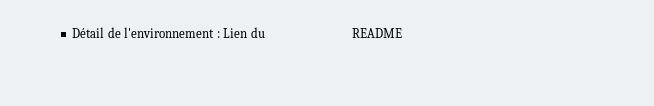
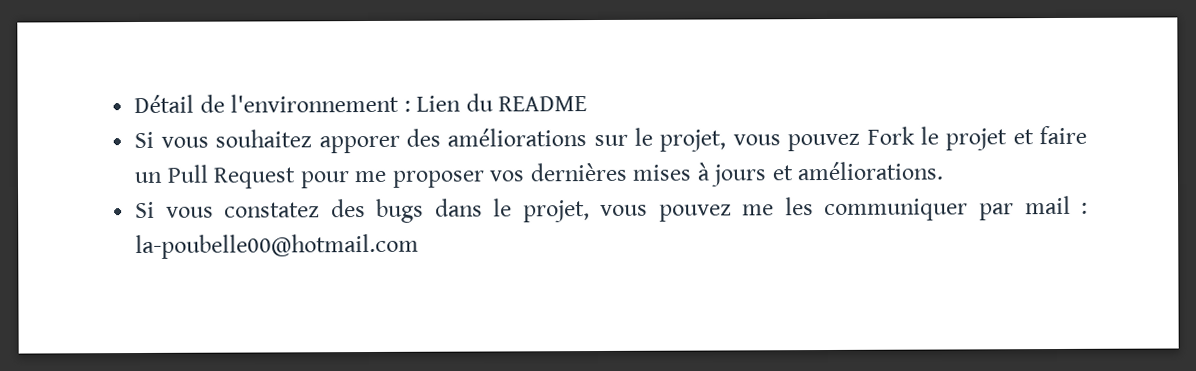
+ Si vous souhaitez apporer des améliorations sur le projet, vous pouvez Fork le projet et faire un Pull Request pour me proposer vos dernières mises à jours et améliorations.
+ Si vous constatez des bugs dans le projet, vous pouvez me les communiquer par mail : la-poubelle00@hotmail.com

